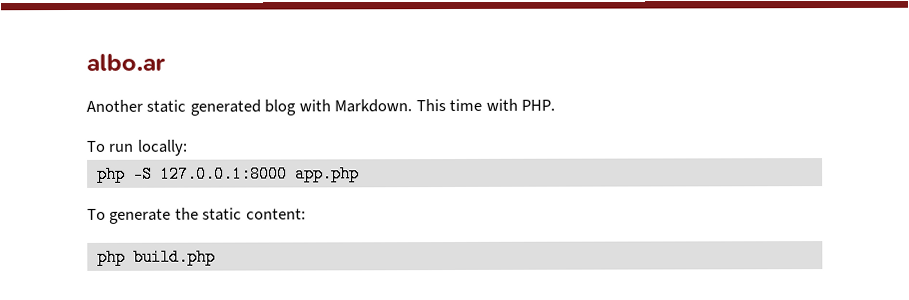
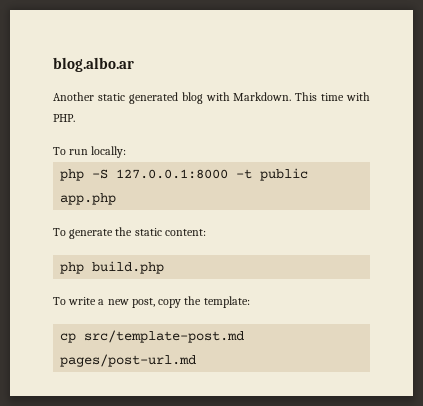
- albo.ar
+ blog.albo.ar
- php -S 127.0.0.1:8000 app.php
+ php -S 127.0.0.1:8000 -t public app.php
+ To write a new post, copy the template:
+ cp src/template-post.md pages/post-url.md

